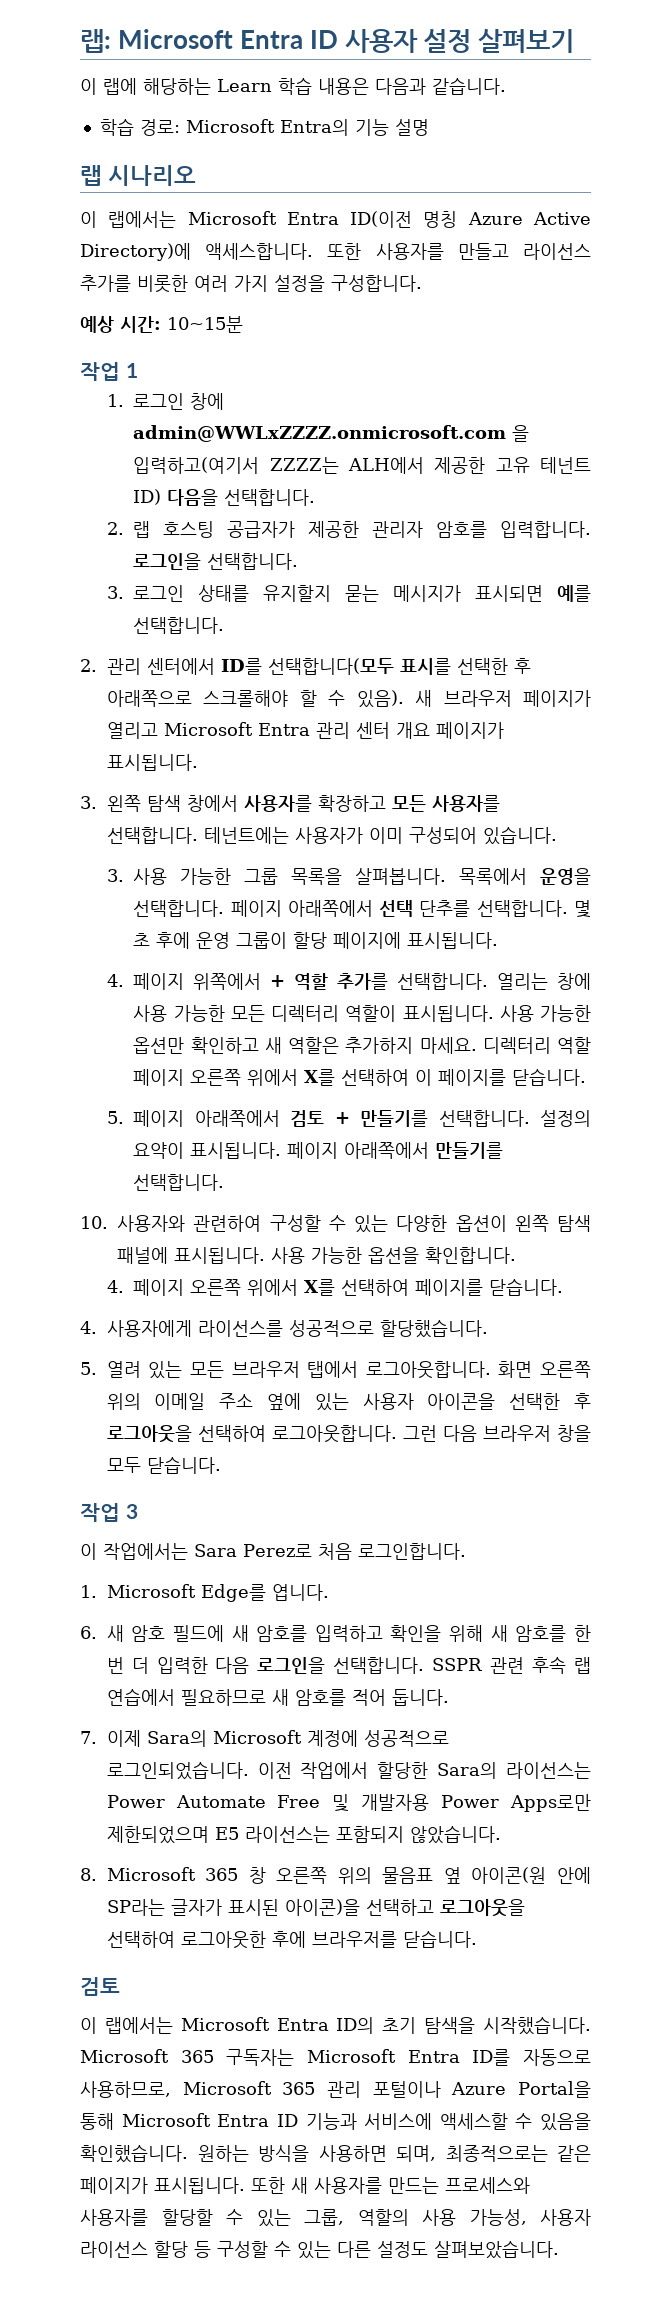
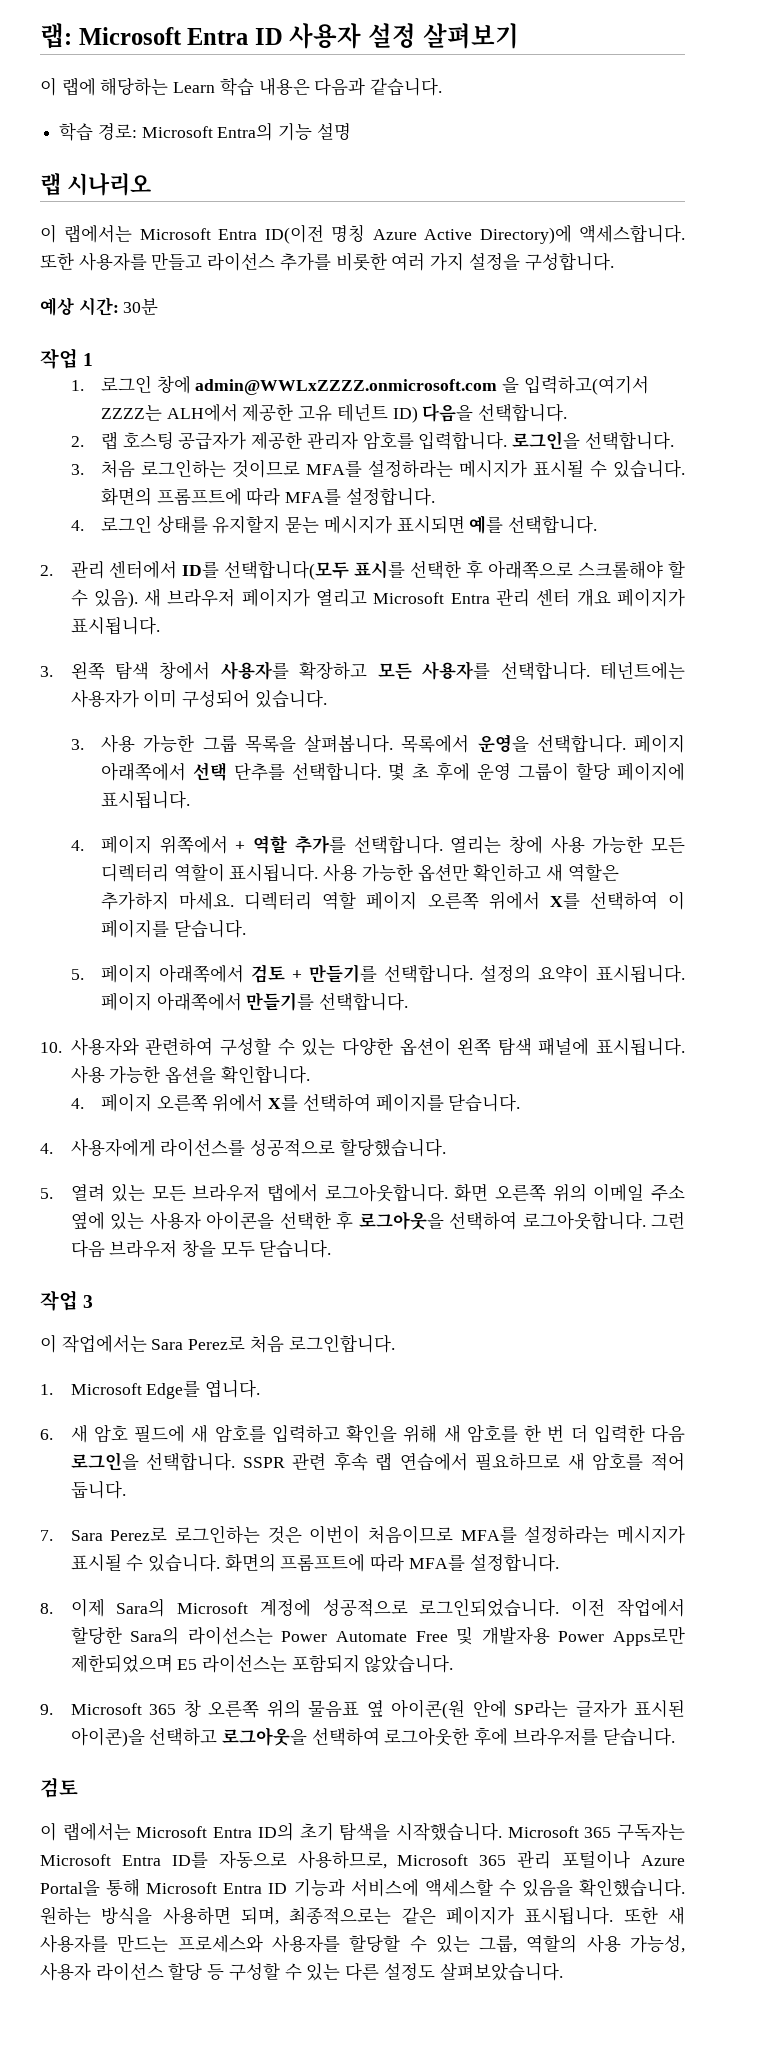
- 예상 시간: 10~15분
+ 예상 시간: 30분
- 3. 로그인 상태를 유지할지 묻는 메시지가 표시되면 예를 선택합니다.
+ 3. 처음 로그인하는 것이므로 MFA를 설정하라는 메시지가 표시될 수 있습니다. 화면의 프롬프트에 따라 MFA를 설정합니다.
+ 4. 로그인 상태를 유지할지 묻는 메시지가 표시되면 예를 선택합니다.
- 7. 이제 Sara의 Microsoft 계정에 성공적으로 로그인되었습니다.
+ 7. Sara Perez로 로그인하는 것은 이번이 처음이므로 MFA를 설정하라는 메시지가 표시될 수 있습니다. 화면의 프롬프트에 따라 MFA를 설정합니다.
+ 8. 이제 Sara의 Microsoft 계정에 성공적으로 로그인되었습니다.
- 8. Microsoft 365 창 오른쪽 위의 물음표 옆 아이콘(원 안에 SP라는 글자가 표시된 아이콘)을 선택하고 로그아웃을 선택하여 로그아웃한 후에 브라우저를 닫습니다.
+ 9. Microsoft 365 창 오른쪽 위의 물음표 옆 아이콘(원 안에 SP라는 글자가 표시된 아이콘)을 선택하고 로그아웃을 선택하여 로그아웃한 후에 브라우저를 닫습니다.

